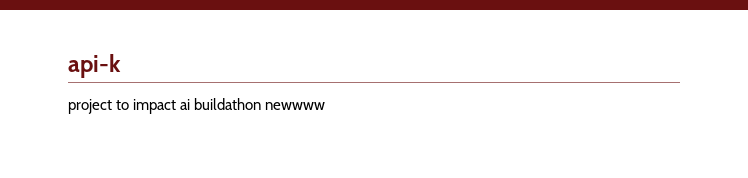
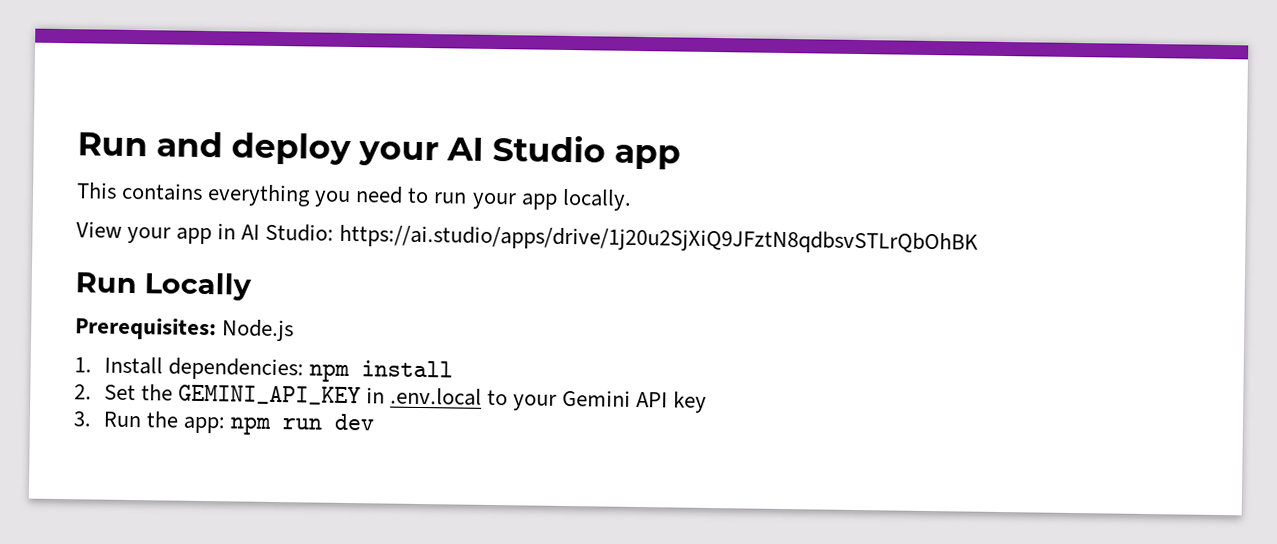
- api-k
- project to impact ai buildathon newwww
+ Run and deploy your AI Studio app
+ This contains everything you need to run your app locally.
+ View your app in AI Studio: https://ai.studio/apps/drive/1j20u2SjXiQ9JFztN8qdbsvSTLrQbOhBK
+ Run Locally
+ Prerequisites: Node.js
+ 1. Install dependencies: npm install
+ 2. Set the GEMINI_API_KEY in .env.local to your Gemini API key
+ 3. Run the app: npm run dev

